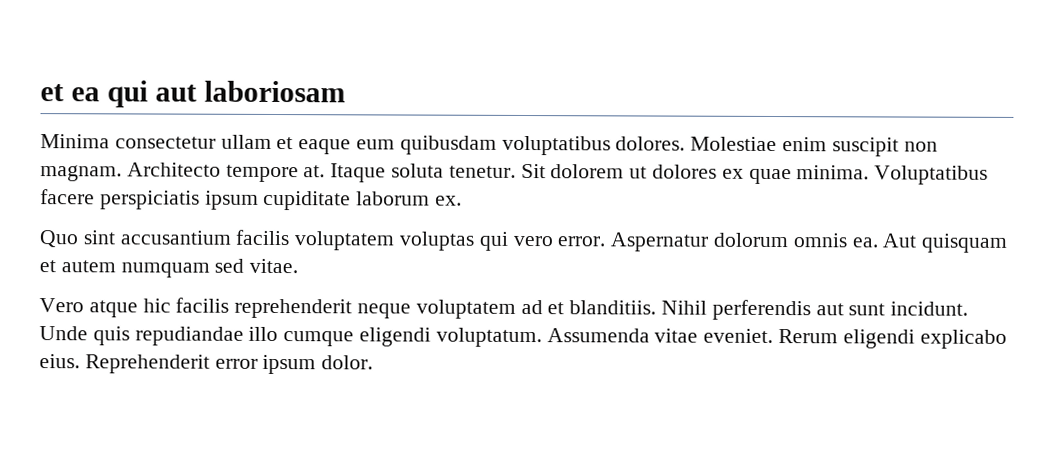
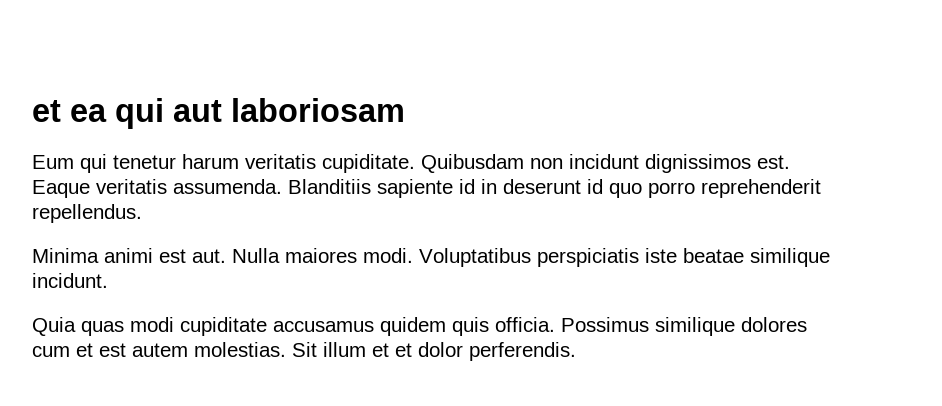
- Minima consectetur ullam et eaque eum quibusdam voluptatibus dolores. Molestiae enim suscipit non magnam. Architecto tempore at. Itaque soluta tenetur. Sit dolorem ut dolores ex quae minima. Voluptatibus facere perspiciatis ipsum cupiditate laborum ex.
- Quo sint accusantium facilis voluptatem voluptas qui vero error. Aspernatur dolorum omnis ea. Aut quisquam et autem numquam sed vitae.
- Vero atque hic facilis reprehenderit neque voluptatem ad et blanditiis. Nihil perferendis aut sunt incidunt. Unde quis repudiandae illo cumque eligendi voluptatum. Assumenda vitae eveniet. Rerum eligendi explicabo eius. Reprehenderit error ipsum dolor.
+ Eum qui tenetur harum veritatis cupiditate. Quibusdam non incidunt dignissimos est. Eaque veritatis assumenda. Blanditiis sapiente id in deserunt id quo porro reprehenderit repellendus.
+ Minima animi est aut. Nulla maiores modi. Voluptatibus perspiciatis iste beatae similique incidunt.
+ Quia quas modi cupiditate accusamus quidem quis officia. Possimus similique dolores cum et est autem molestias. Sit illum et et dolor perferendis.

